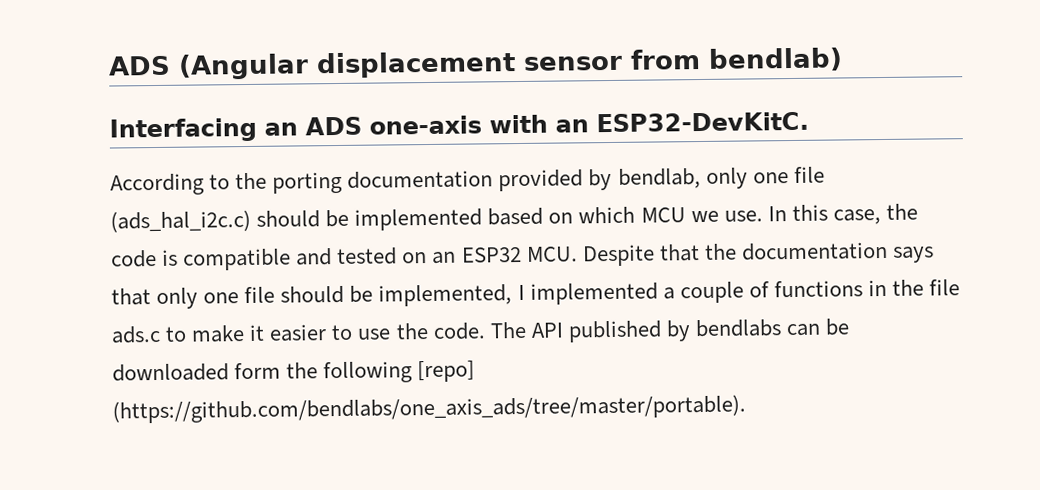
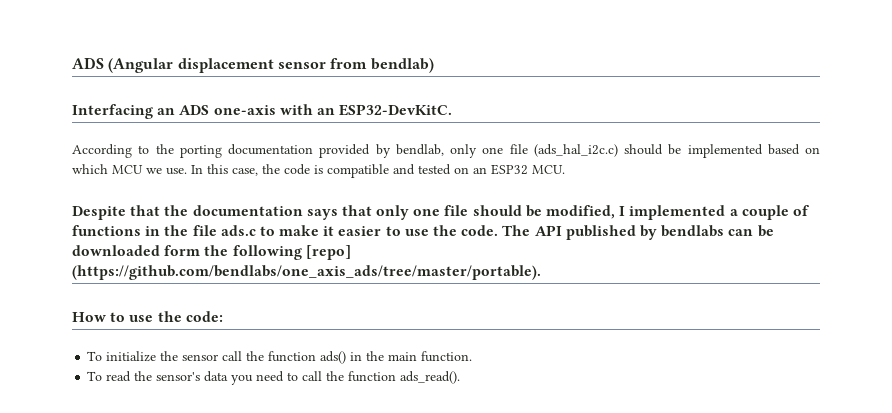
- In this case, the code is compatible and tested on an ESP32 MCU. Despite that the documentation says that only one file should be implemented, I implemented a couple of functions in the file ads.c to make it easier to use the code.
+ In this case, the code is compatible and tested on an ESP32 MCU.
+ Despite that the documentation says that only one file should be modified, I implemented a couple of functions in the file ads.c to make it easier to use the code.
+ How to use the code:
+ To initialize the sensor call the function ads() in the main function.
+ To read the sensor's data you need to call the function ads_read().

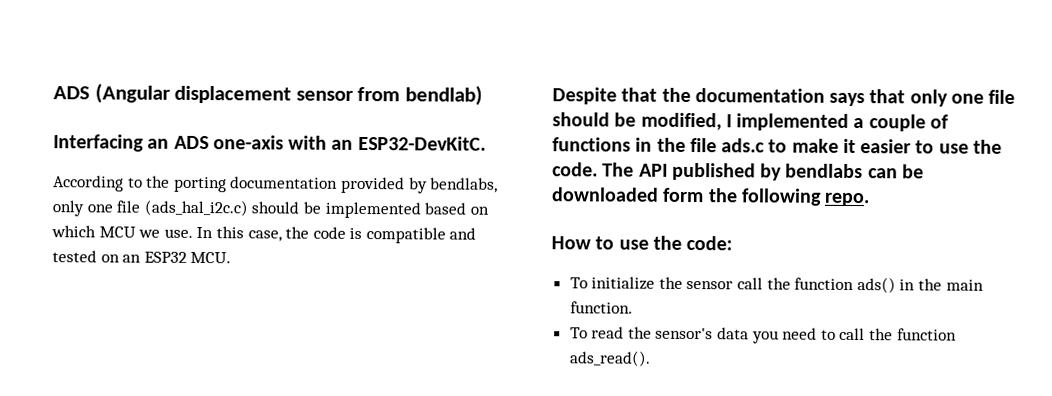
- According to the porting documentation provided by bendlab, only one file (ads_hal_i2c.c) should be implemented based on which MCU we use.
+ According to the porting documentation provided by bendlabs, only one file (ads_hal_i2c.c) should be implemented based on which MCU we use.
- The API published by bendlabs can be downloaded form the following [repo] (https://github.com/bendlabs/one_axis_ads/tree/master/portable).
+ The API published by bendlabs can be downloaded form the following repo.

